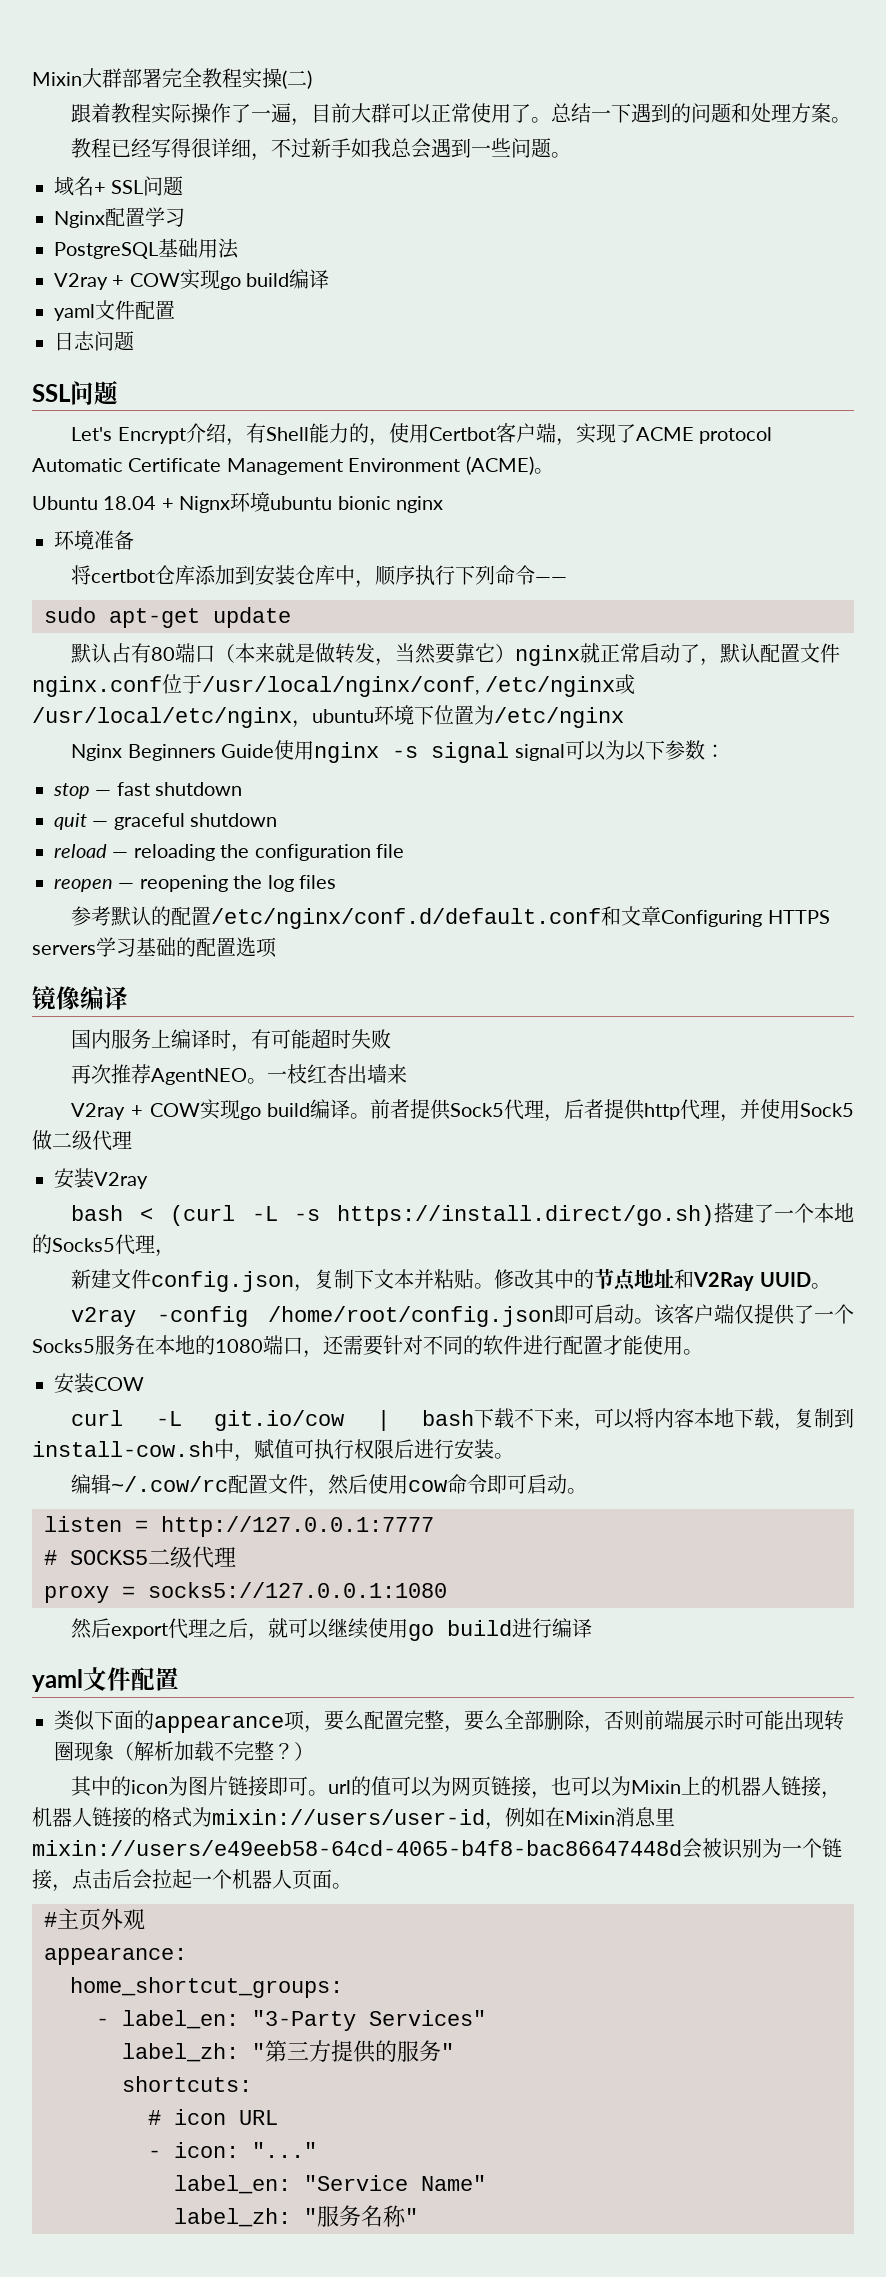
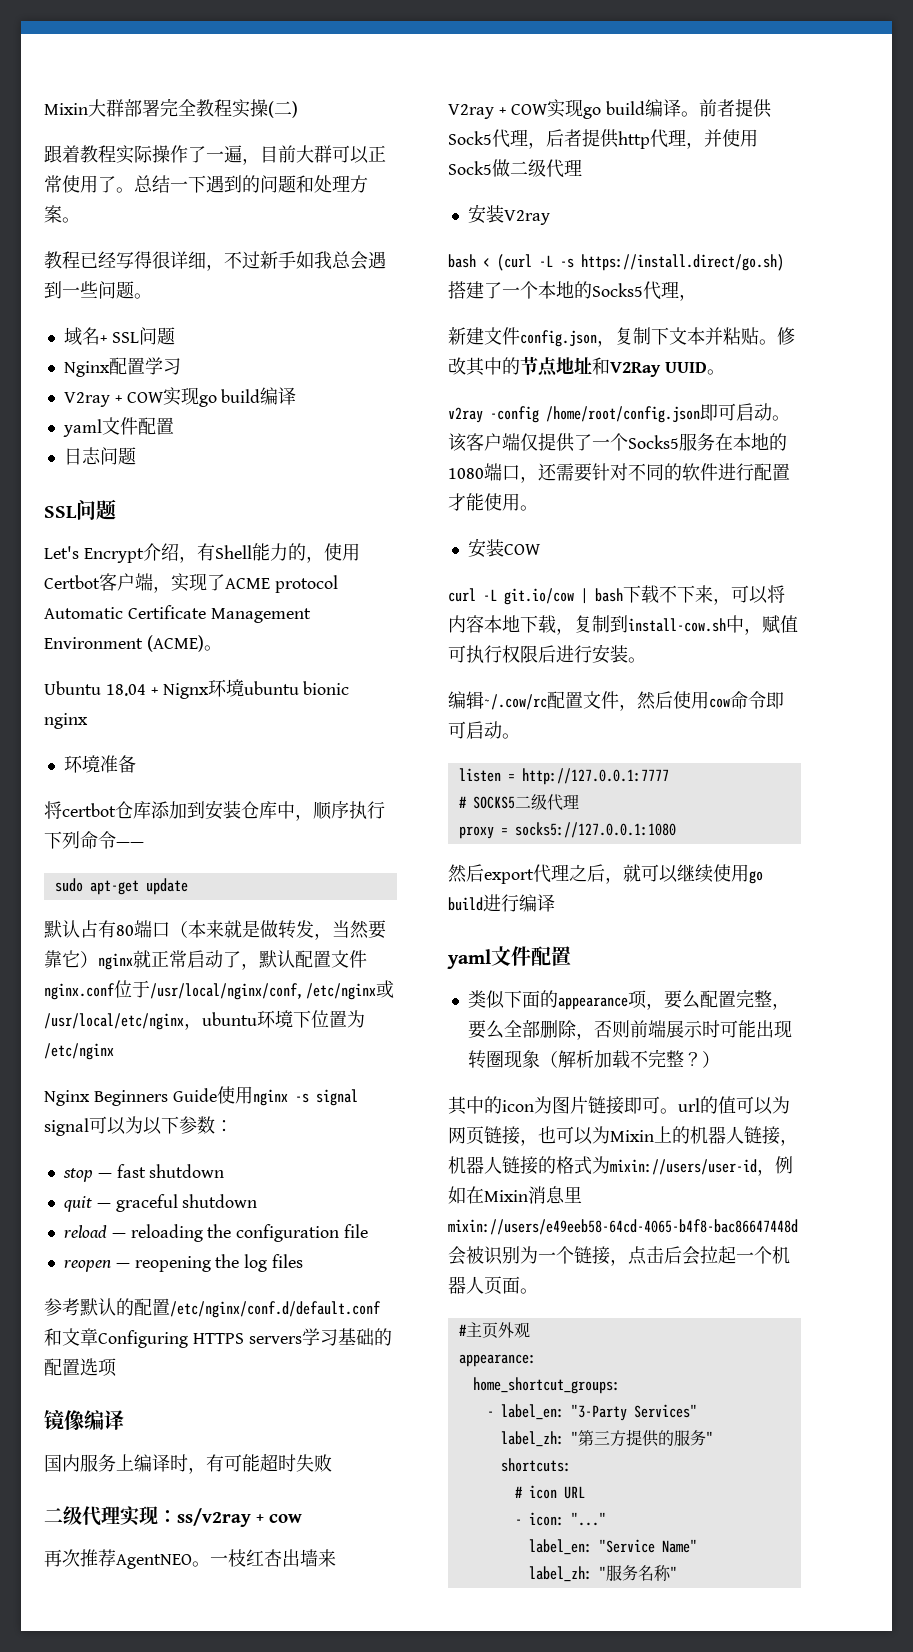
- PostgreSQL基础用法
+ 二级代理实现：ss/v2ray + cow

